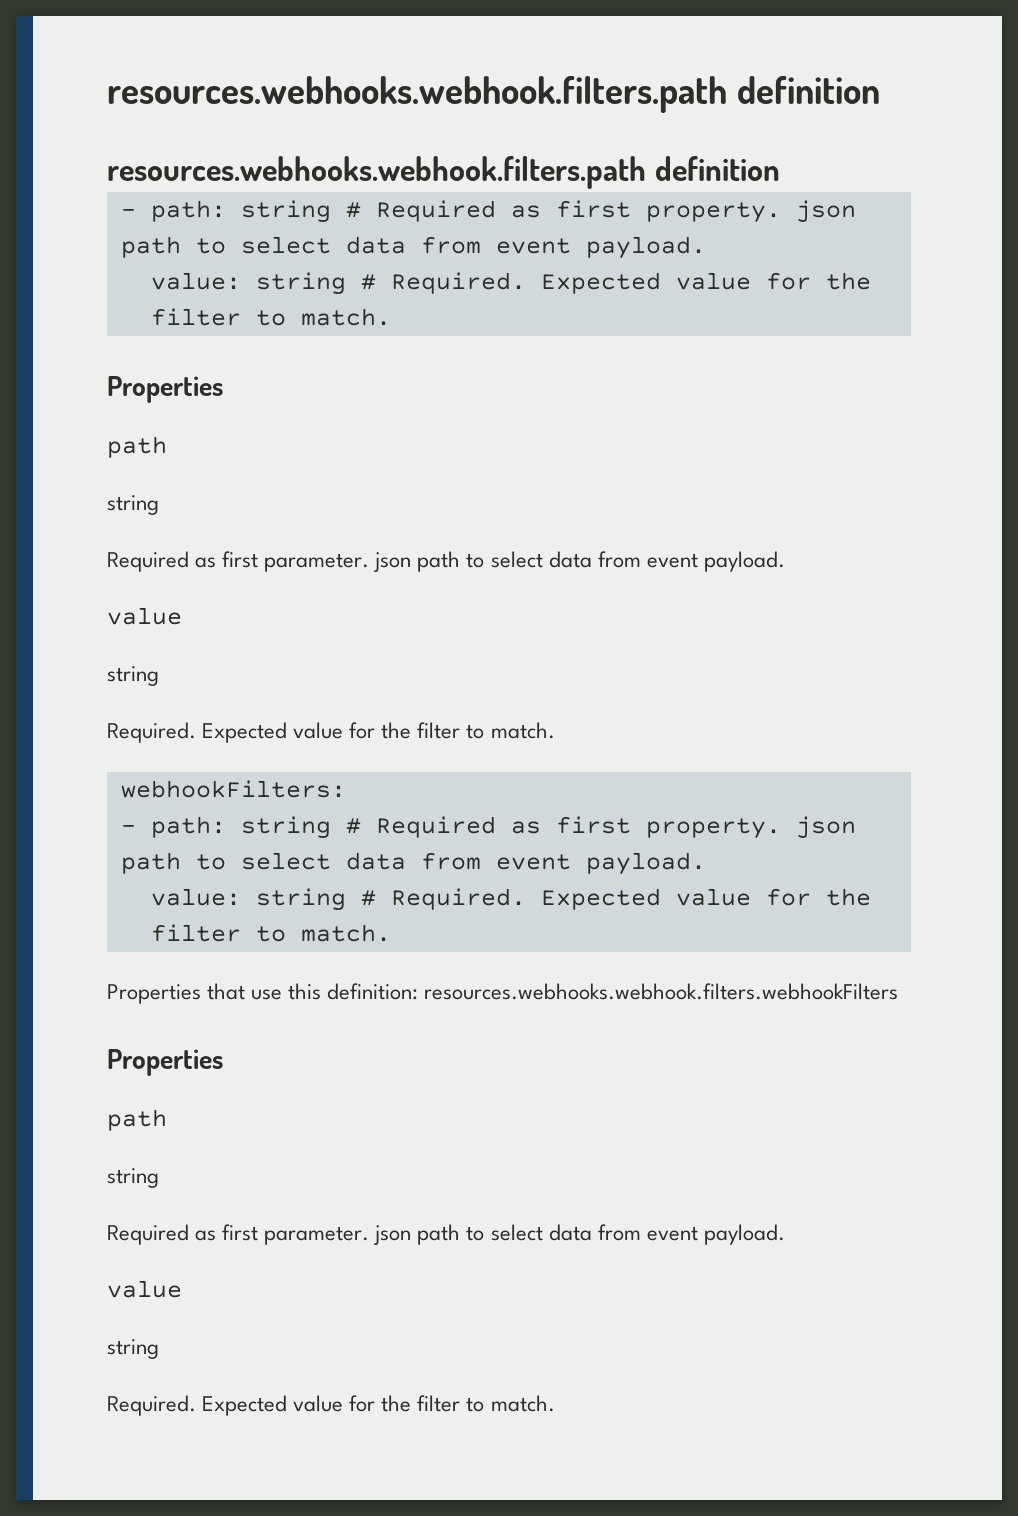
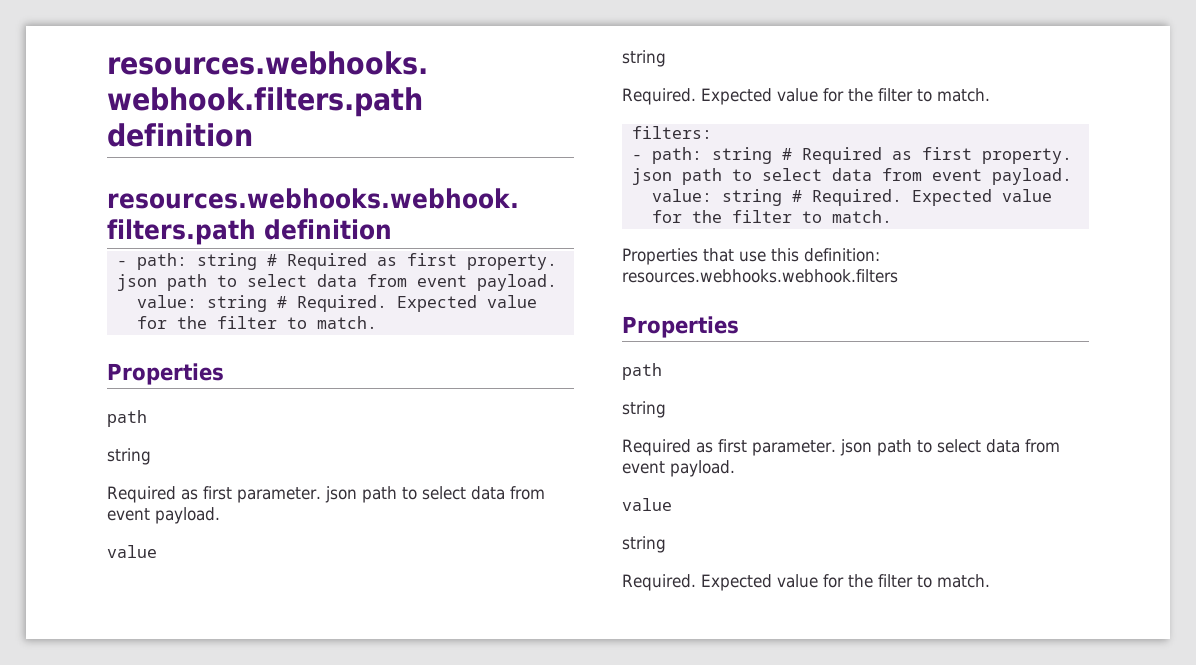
- webhookFilters:
+ filters:
- Properties that use this definition: resources.webhooks.webhook.filters.webhookFilters
+ Properties that use this definition: resources.webhooks.webhook.filters

